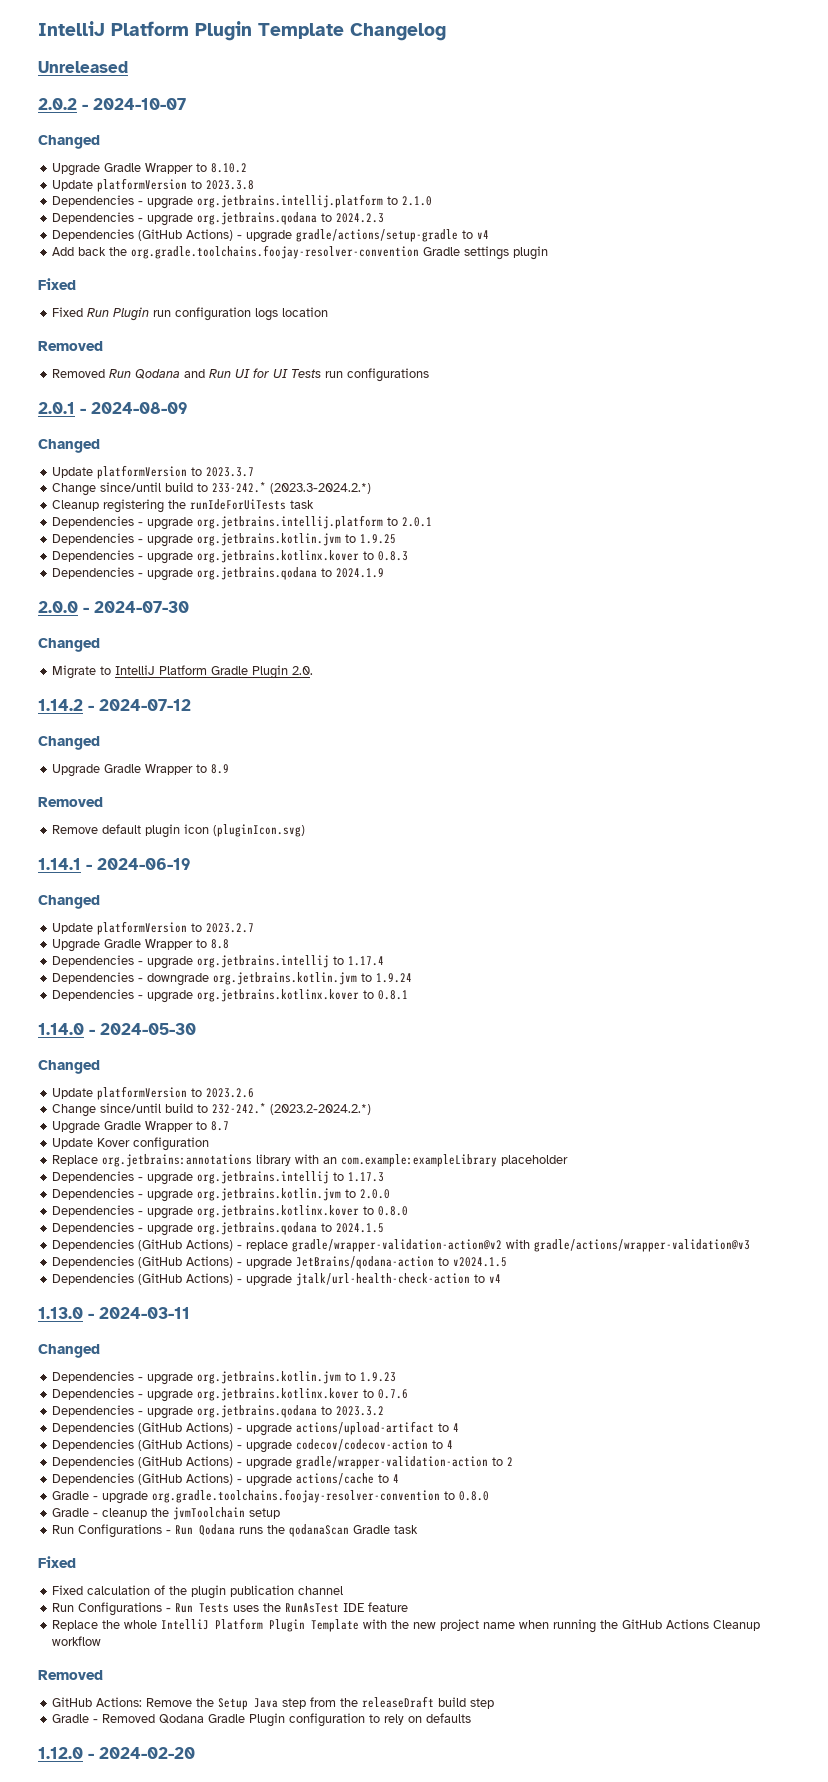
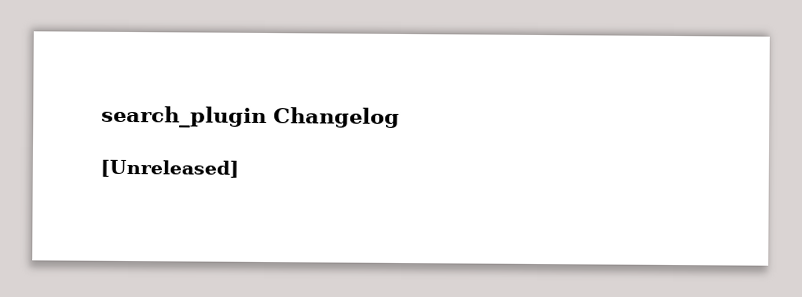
- IntelliJ Platform Plugin Template Changelog
- Unreleased
- 2.0.2 - 2024-10-07
- Changed
- Upgrade Gradle Wrapper to 8.10.2
- Update platformVersion to 2023.3.8
- Dependencies - upgrade org.jetbrains.intellij.platform to 2.1.0
- Dependencies - upgrade org.jetbrains.qodana to 2024.2.3
- Dependencies (GitHub Actions) - upgrade gradle/actions/setup-gradle to v4
- Add back the org.gradle.toolchains.foojay-resolver-convention Gradle settings plugin
- Fixed
- Fixed Run Plugin run configuration logs location
- Removed
- Removed Run Qodana and Run UI for UI Tests run configurations
- 2.0.1 - 2024-08-09
- Changed
- Update platformVersion to 2023.3.7
- Change since/until build to 233-242.* (2023.3-2024.2.*)
- Cleanup registering the runIdeForUiTests task
- Dependencies - upgrade org.jetbrains.intellij.platform to 2.0.1
- Dependencies - upgrade org.jetbrains.kotlin.jvm to 1.9.25
- Dependencies - upgrade org.jetbrains.kotlinx.kover to 0.8.3
- Dependencies - upgrade org.jetbrains.qodana to 2024.1.9
- 2.0.0 - 2024-07-30
- Changed
- Migrate to IntelliJ Platform Gradle Plugin 2.0.
- 1.14.2 - 2024-07-12
- Changed
- Upgrade Gradle Wrapper to 8.9
- Removed
- Remove default plugin icon (pluginIcon.svg)
- 1.14.1 - 2024-06-19
- Changed
- Update platformVersion to 2023.2.7
- Upgrade Gradle Wrapper to 8.8
- Dependencies - upgrade org.jetbrains.intellij to 1.17.4
- Dependencies - downgrade org.jetbrains.kotlin.jvm to 1.9.24
- Dependencies - upgrade org.jetbrains.kotlinx.kover to 0.8.1
- 1.14.0 - 2024-05-30
- Changed
- Update platformVersion to 2023.2.6
- Change since/until build to 232-242.* (2023.2-2024.2.*)
- Upgrade Gradle Wrapper to 8.7
- Update Kover configuration
- Replace org.jetbrains:annotations library with an com.example:exampleLibrary placeholder
- Dependencies - upgrade org.jetbrains.intellij to 1.17.3
- Dependencies - upgrade org.jetbrains.kotlin.jvm to 2.0.0
- Dependencies - upgrade org.jetbrains.kotlinx.kover to 0.8.0
- Dependencies - upgrade org.jetbrains.qodana to 2024.1.5
- Dependencies (GitHub Actions) - replace gradle/wrapper-validation-action@v2 with gradle/actions/wrapper-validation@v3
- Dependencies (GitHub Actions) - upgrade JetBrains/qodana-action to v2024.1.5
- Dependencies (GitHub Actions) - upgrade jtalk/url-health-check-action to v4
- 1.13.0 - 2024-03-11
- Changed
- Dependencies - upgrade org.jetbrains.kotlin.jvm to 1.9.23
- Dependencies - upgrade org.jetbrains.kotlinx.kover to 0.7.6
- Dependencies - upgrade org.jetbrains.qodana to 2023.3.2
- Dependencies (GitHub Actions) - upgrade actions/upload-artifact to 4
- Dependencies (GitHub Actions) - upgrade codecov/codecov-action to 4
- Dependencies (GitHub Actions) - upgrade gradle/wrapper-validation-action to 2
- Dependencies (GitHub Actions) - upgrade actions/cache to 4
- Gradle - upgrade org.gradle.toolchains.foojay-resolver-convention to 0.8.0
- Gradle - cleanup the jvmToolchain setup
- Run Configurations - Run Qodana runs the qodanaScan Gradle task
- Fixed
- Fixed calculation of the plugin publication channel
- Run Configurations - Run Tests uses the RunAsTest IDE feature
- Replace the whole IntelliJ Platform Plugin Template with the new project name when running the GitHub Actions Cleanup workflow
- Removed
- GitHub Actions: Remove the Setup Java step from the releaseDraft build step
- Gradle - Removed Qodana Gradle Plugin configuration to rely on defaults
- 1.12.0 - 2024-02-20
+ search_plugin Changelog
+ [Unreleased]

